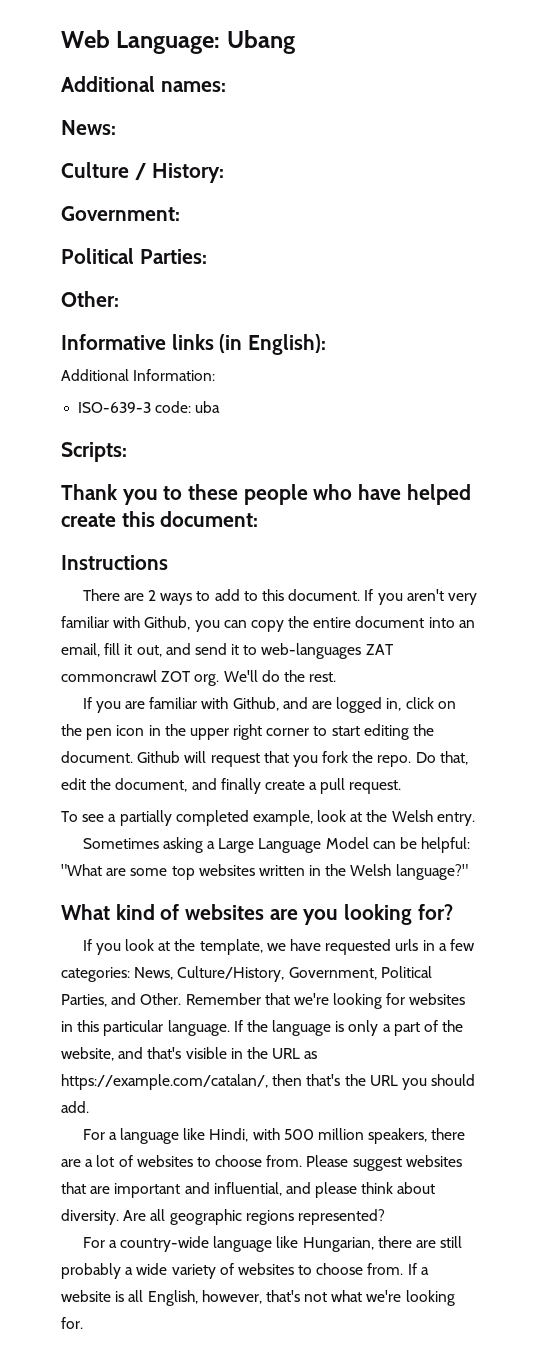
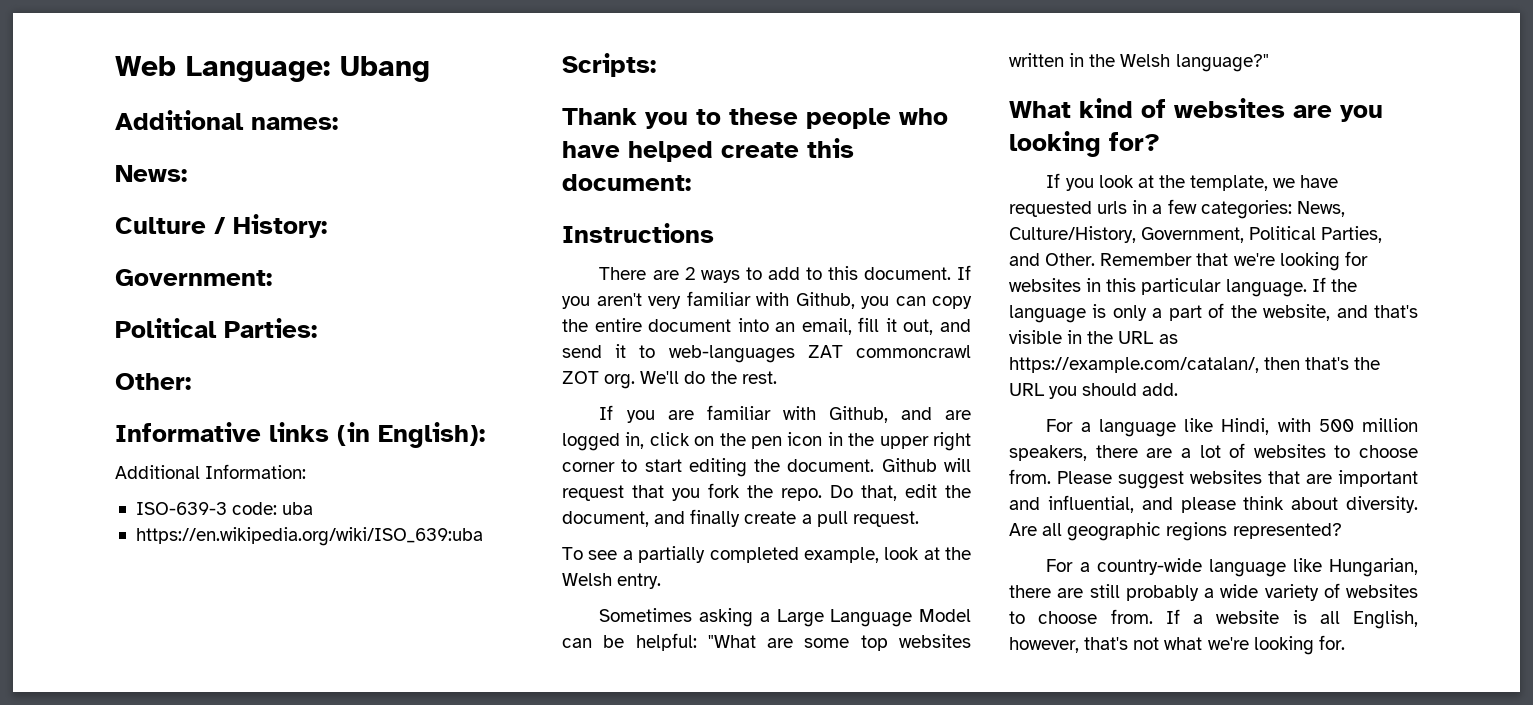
+ https://en.wikipedia.org/wiki/ISO_639:uba

